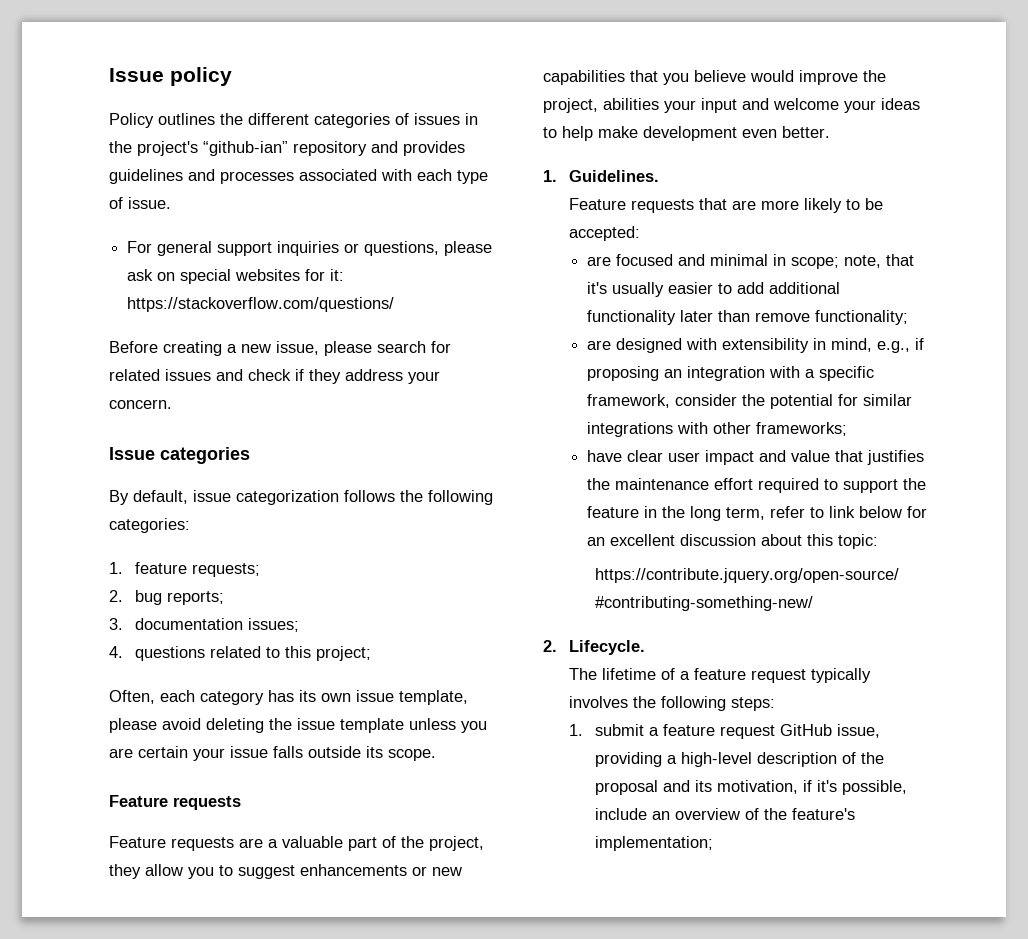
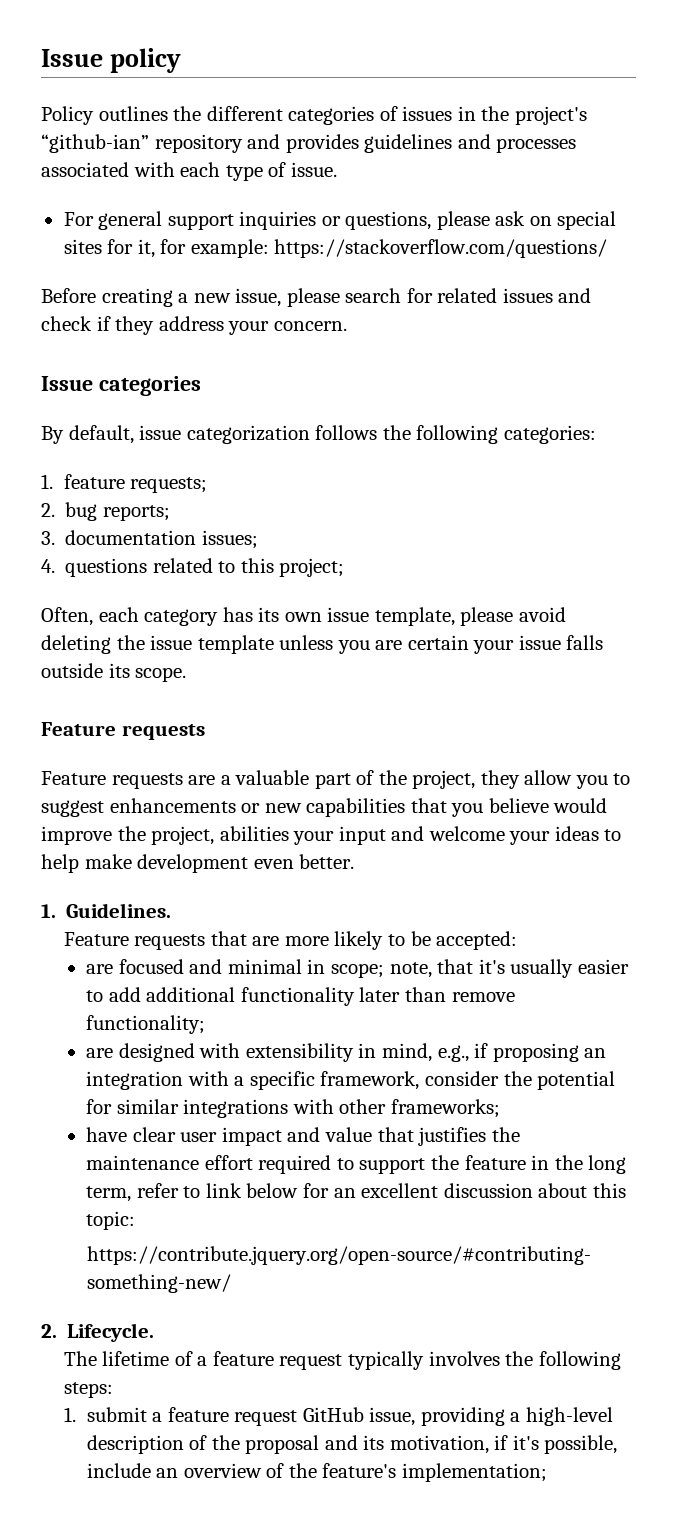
- For general support inquiries or questions, please ask on special websites for it: https://stackoverflow.com/questions/
+ For general support inquiries or questions, please ask on special sites for it, for example: https://stackoverflow.com/questions/

